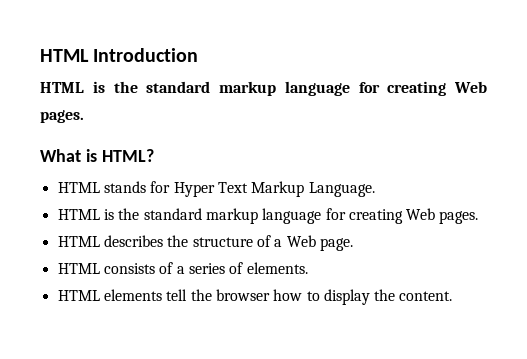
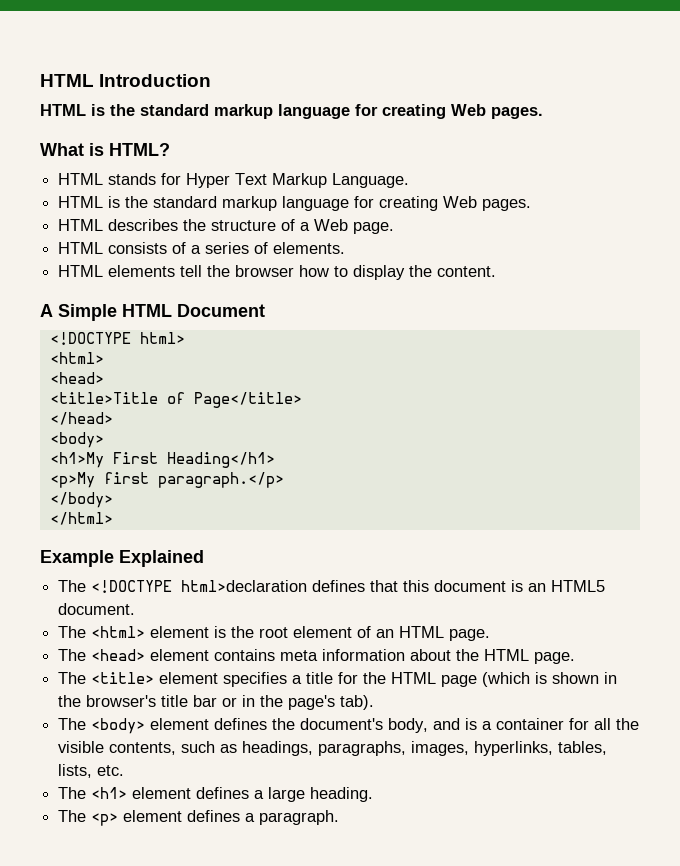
+ A Simple HTML Document
+ <!DOCTYPE html>
+ <html>
+ <head>
+ <title>Title of Page</title>
+ </head>
+ <body>
+ <h1>My First Heading</h1>
+ <p>My first paragraph.</p>
+ </body>
+ </html>
+ Example Explained
+ The <!DOCTYPE html>declaration defines that this document is an HTML5 document.
+ The <html> element is the root element of an HTML page.
+ The <head> element contains meta information about the HTML page.
+ The <title> element specifies a title for the HTML page (which is shown in the browser's title bar or in the page's tab).
+ The <body> element defines the document's body, and is a container for all the visible contents, such as headings, paragraphs, images, hyperlinks, tables, lists, etc.
+ The <h1> element defines a large heading.
+ The <p> element defines a paragraph.

